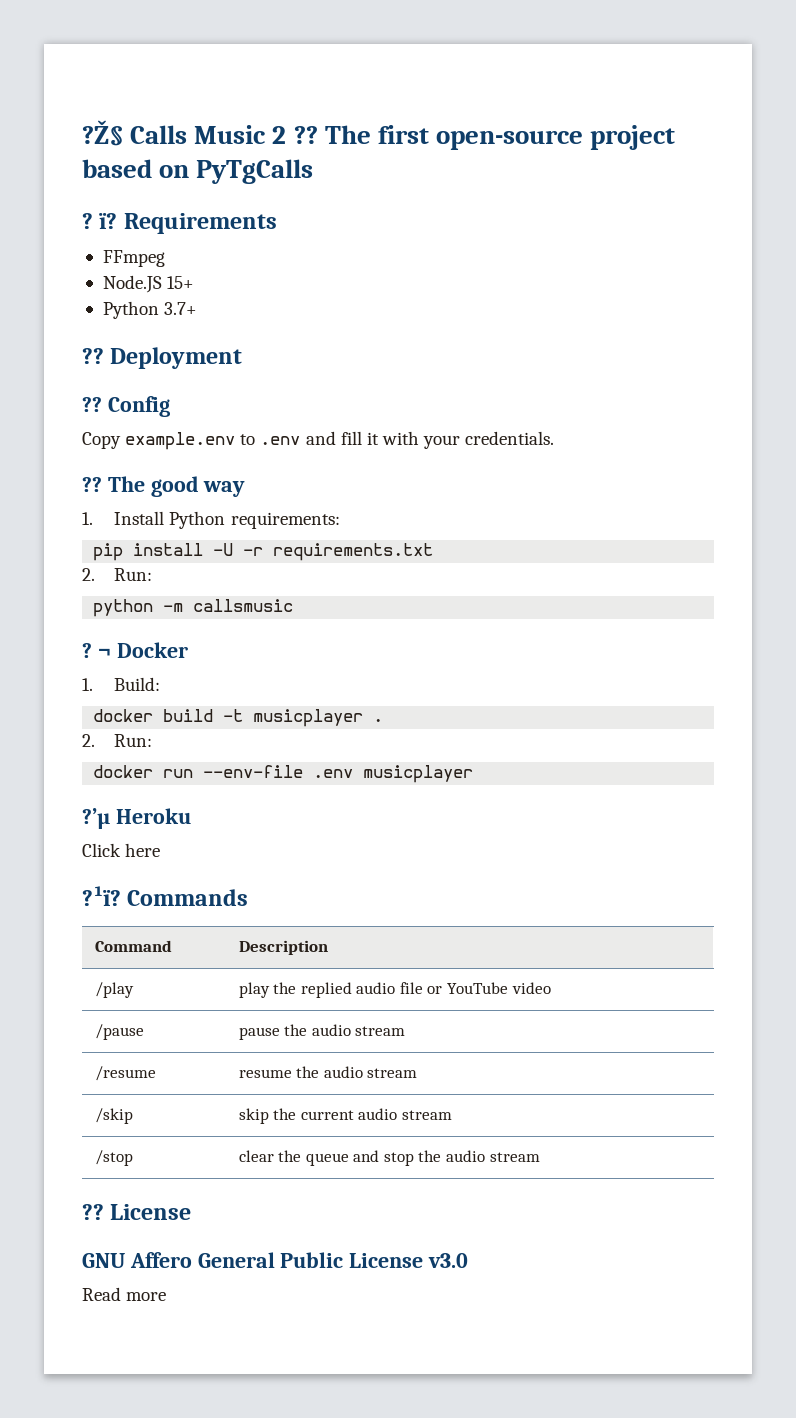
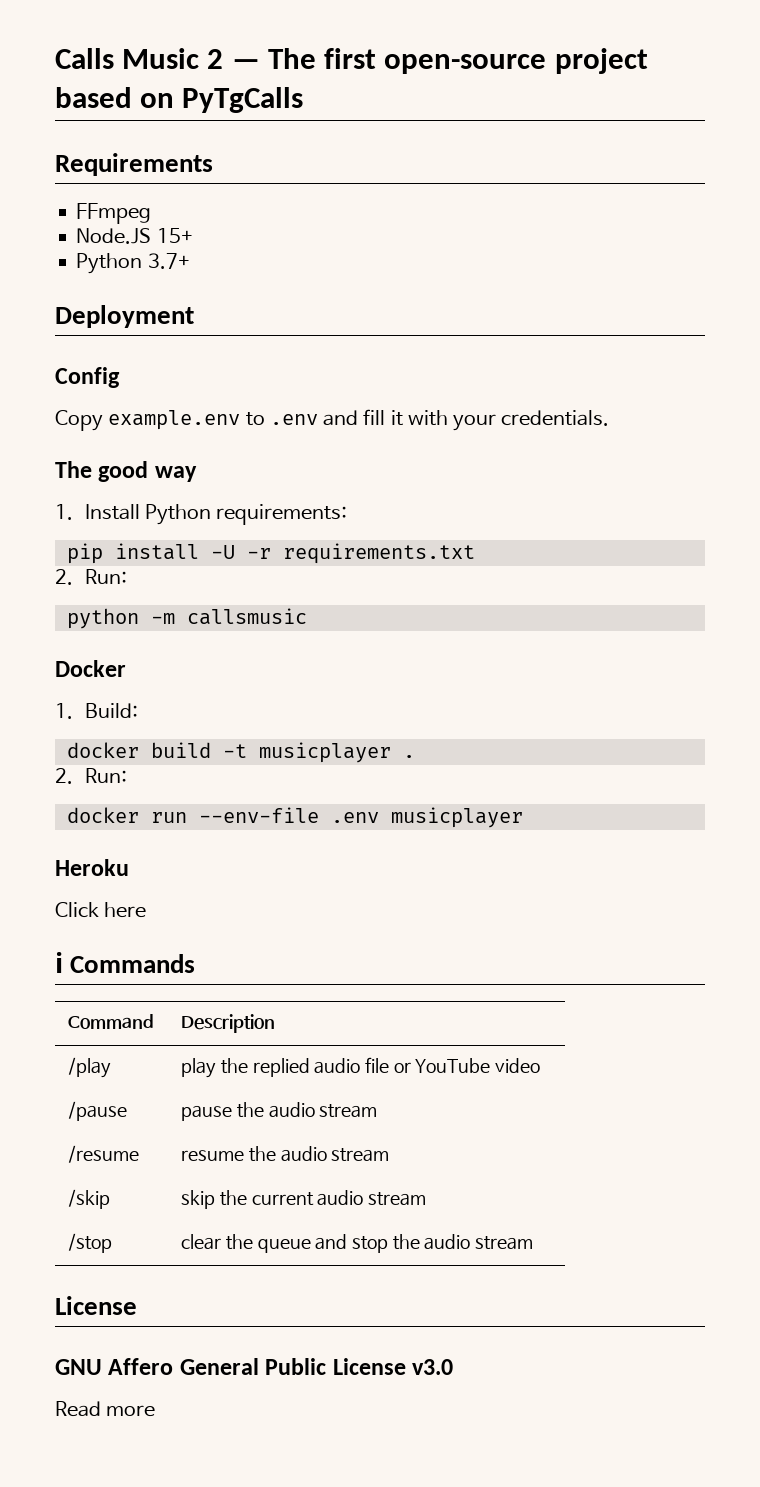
- ?Ž§ Calls Music 2 ?? The first open-source project based on PyTgCalls
+ Calls Music 2 — The first open-source project based on PyTgCalls
- ? ï?
  Python 3.7+
- ?? Deployment
- ?? Config
+ Deployment
+ Config
  Copy example.env to .env and fill it with your credentials.
- ?? The good way
+ The good way
- ? ¬ Docker
+ Docker
- ?’µ Heroku
+ Heroku
- ?¹ï? Commands
+ ℹ Commands
  /stop | clear the queue and stop the audio stream
- ?? License
+ License

